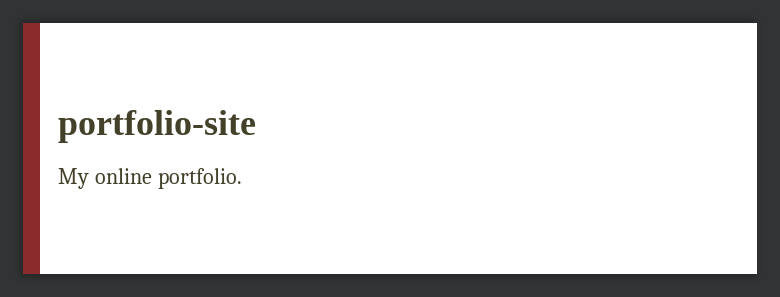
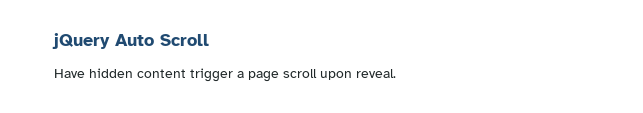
- portfolio-site
- My online portfolio.
+ jQuery Auto Scroll
+ Have hidden content trigger a page scroll upon reveal.

